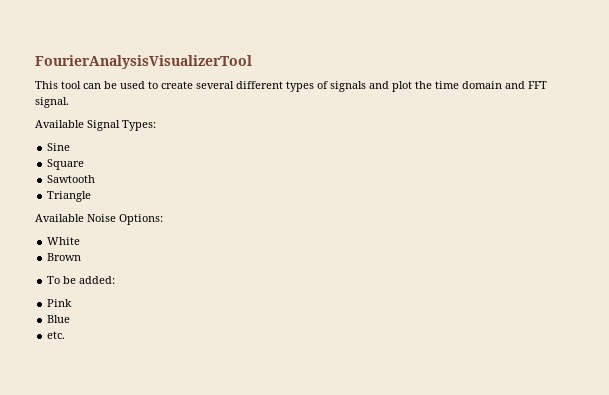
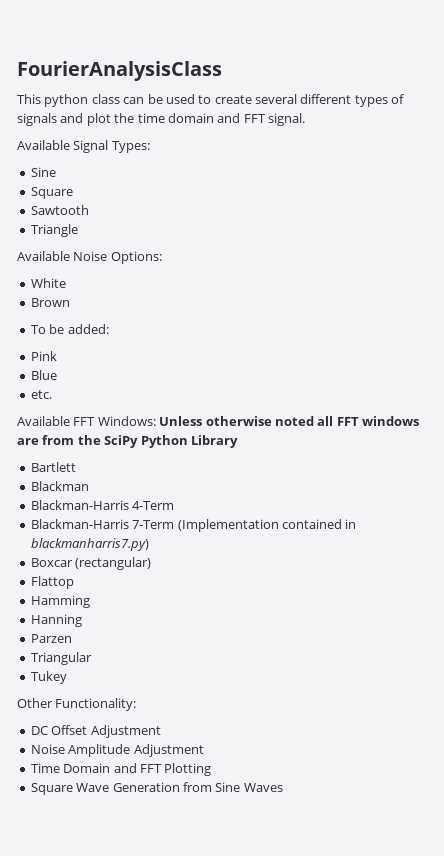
- FourierAnalysisVisualizerTool
+ FourierAnalysisClass
- This tool can be used to create several different types of signals and plot the time domain and FFT signal.
+ This python class can be used to create several different types of signals and plot the time domain and FFT signal.
+ Available FFT Windows: Unless otherwise noted all FFT windows are from the SciPy Python Library
+ Bartlett
+ Blackman
+ Blackman-Harris 4-Term
+ Blackman-Harris 7-Term (Implementation contained in blackmanharris7.py)
+ Boxcar (rectangular)
+ Flattop
+ Hamming
+ Hanning
+ Parzen
+ Triangular
+ Tukey
+ Other Functionality:
+ DC Offset Adjustment
+ Noise Amplitude Adjustment
+ Time Domain and FFT Plotting
+ Square Wave Generation from Sine Waves

